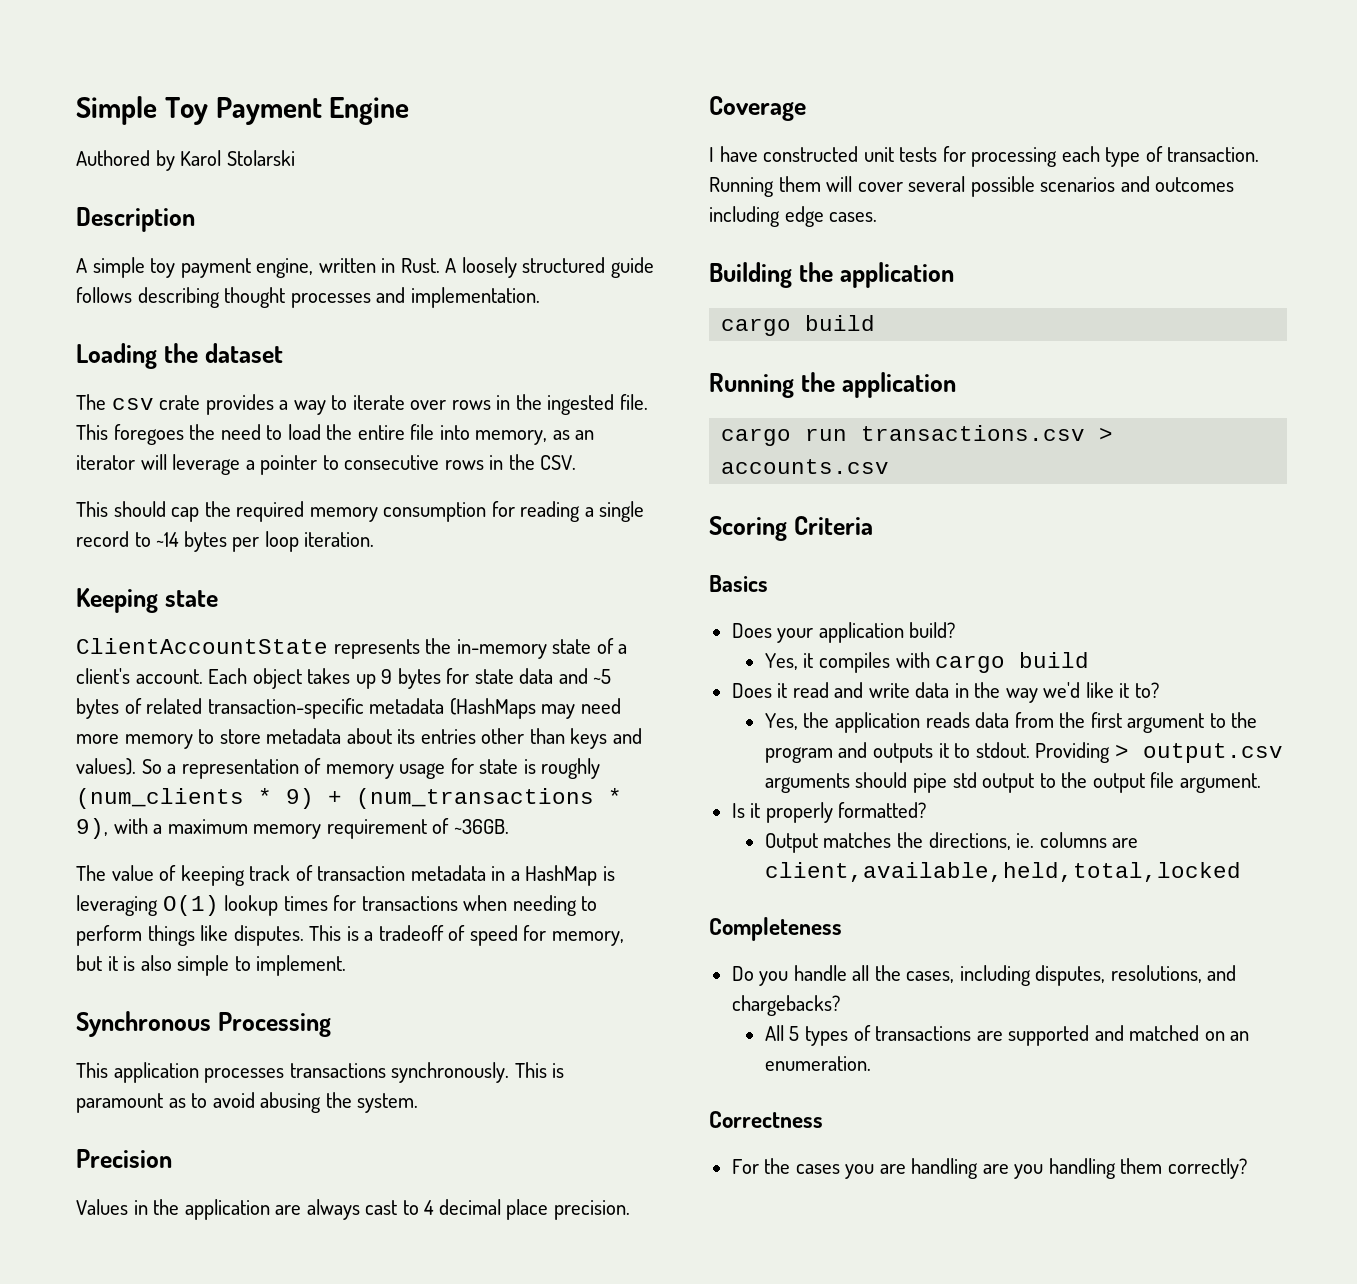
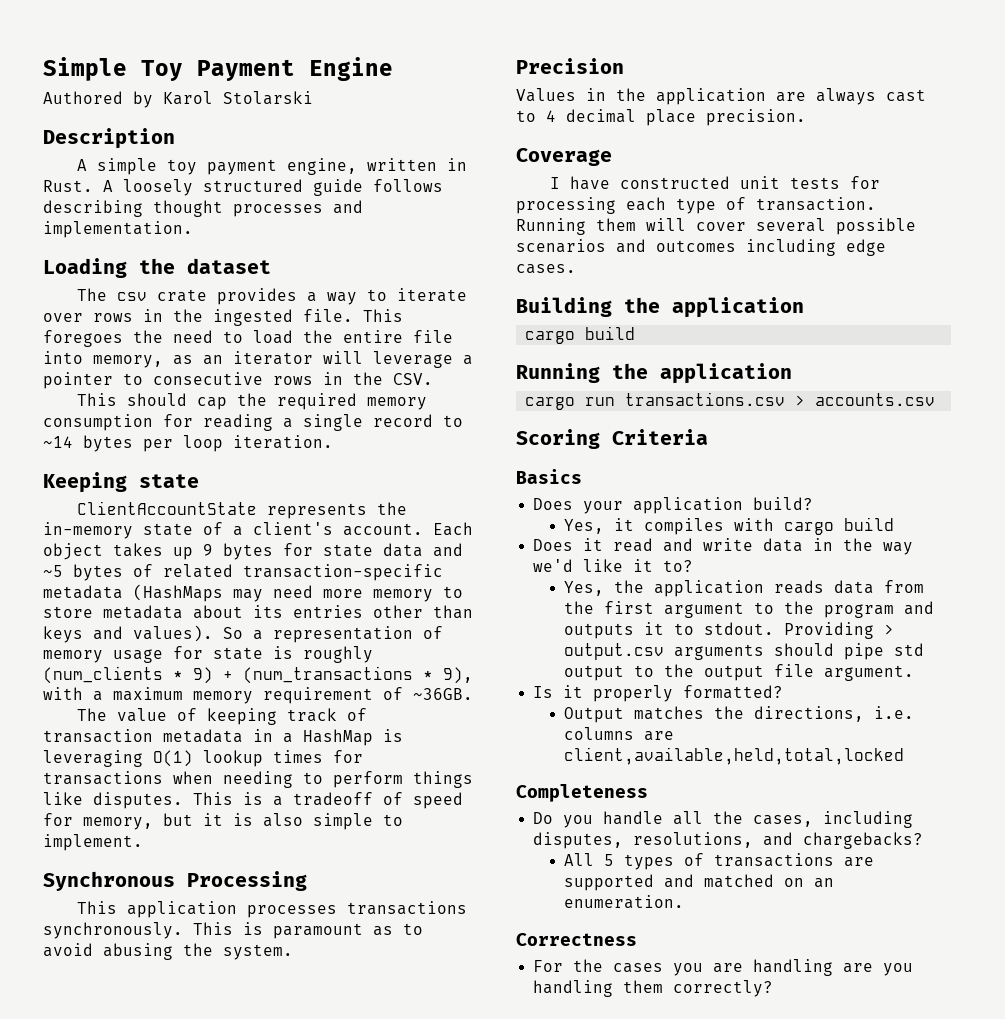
- Output matches the directions, ie. columns are client,available,held,total,locked
+ Output matches the directions, i.e. columns are client,available,held,total,locked

